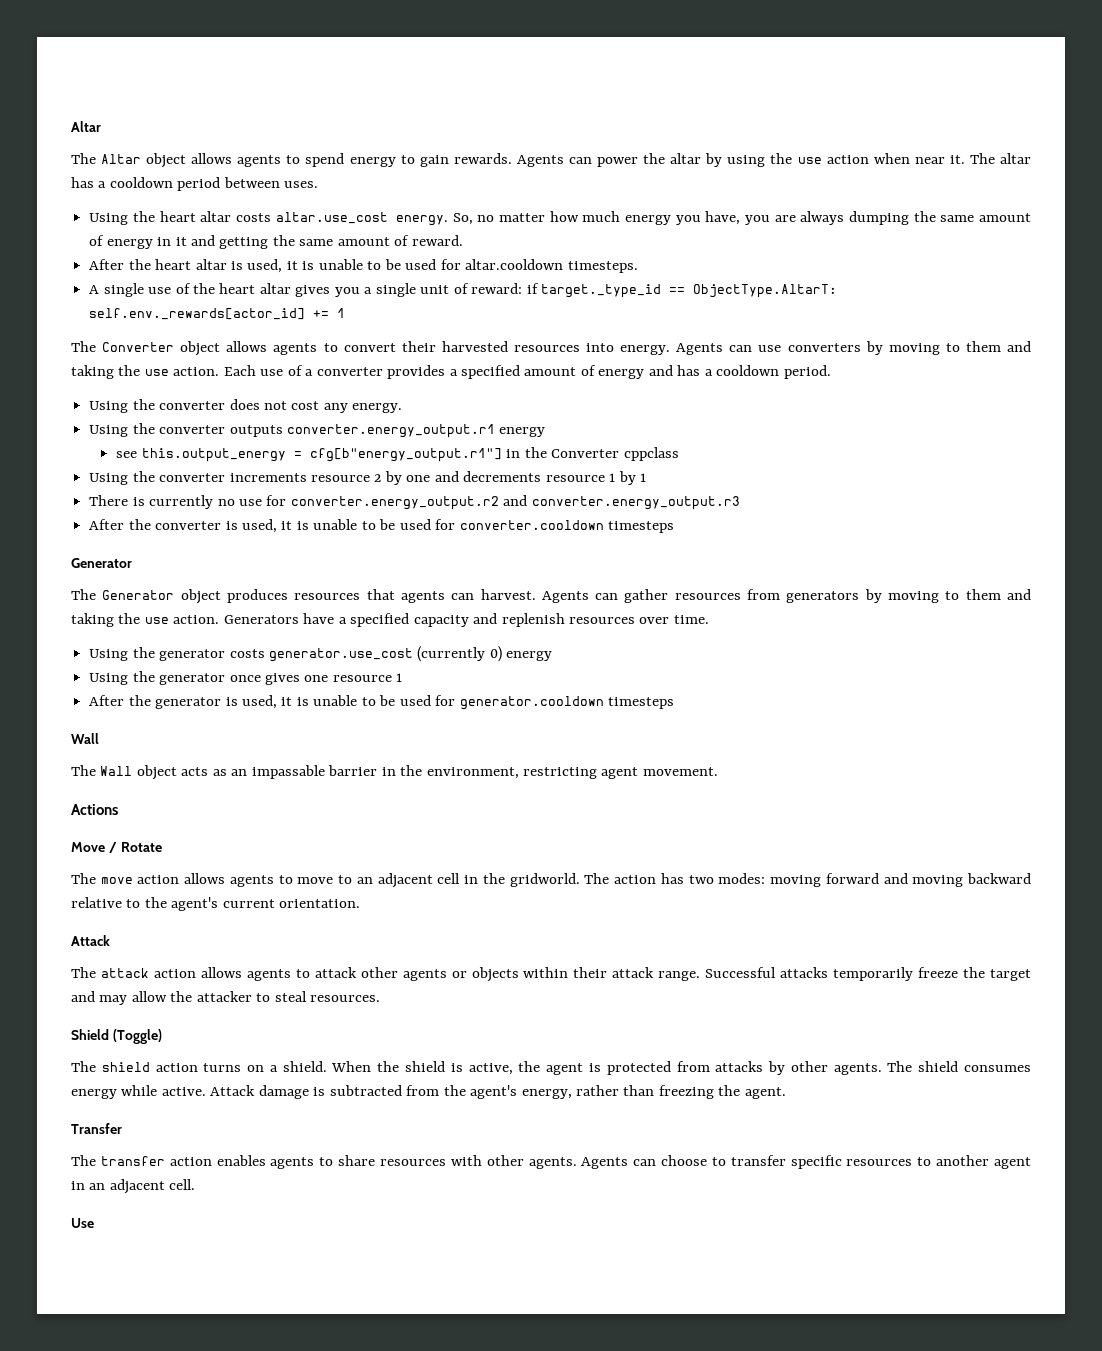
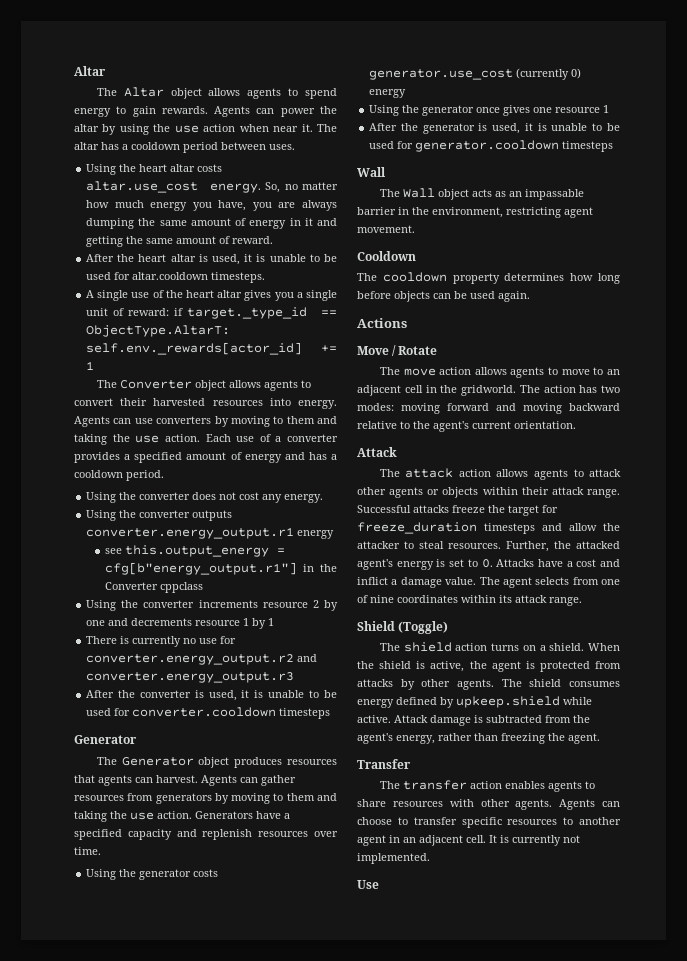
+ Cooldown
+ The cooldown property determines how long before objects can be used again.
- Successful attacks temporarily freeze the target and may allow the attacker to steal resources.
+ Successful attacks freeze the target for freeze_duration timesteps and allow the attacker to steal resources. Further, the attacked agent's energy is set to 0. Attacks have a cost and inflict a damage value. The agent selects from one of nine coordinates within its attack range.
- The shield consumes energy while active.
+ The shield consumes energy defined by upkeep.shield while active.
+ It is currently not implemented.

